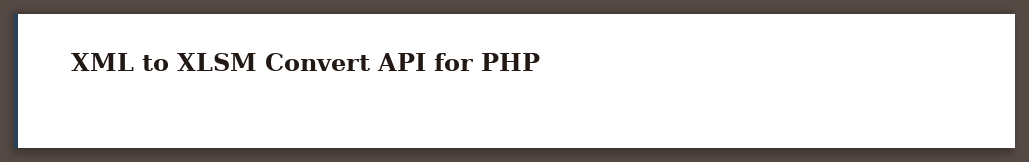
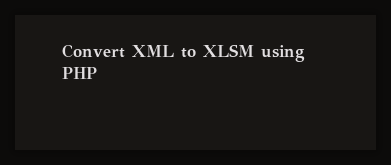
- XML to XLSM Convert API for PHP
+ Convert XML to XLSM using PHP

